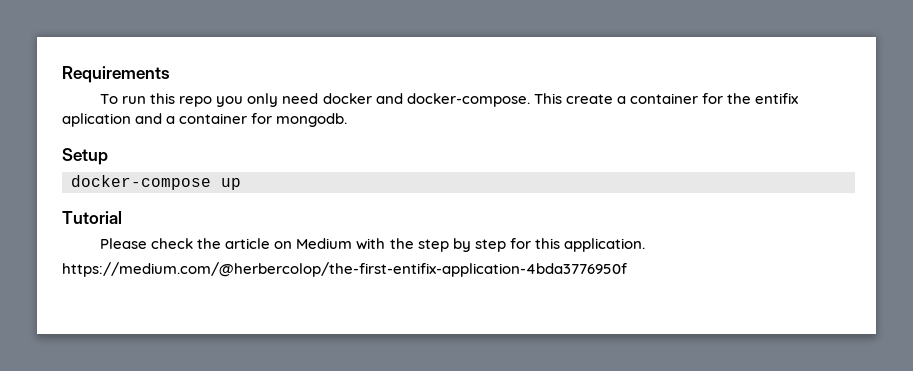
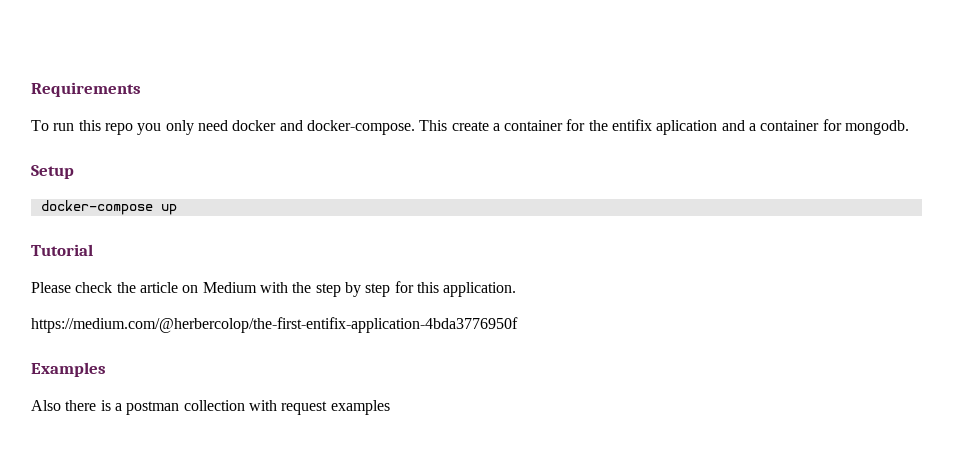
+ Examples
+ Also there is a postman collection with request examples

